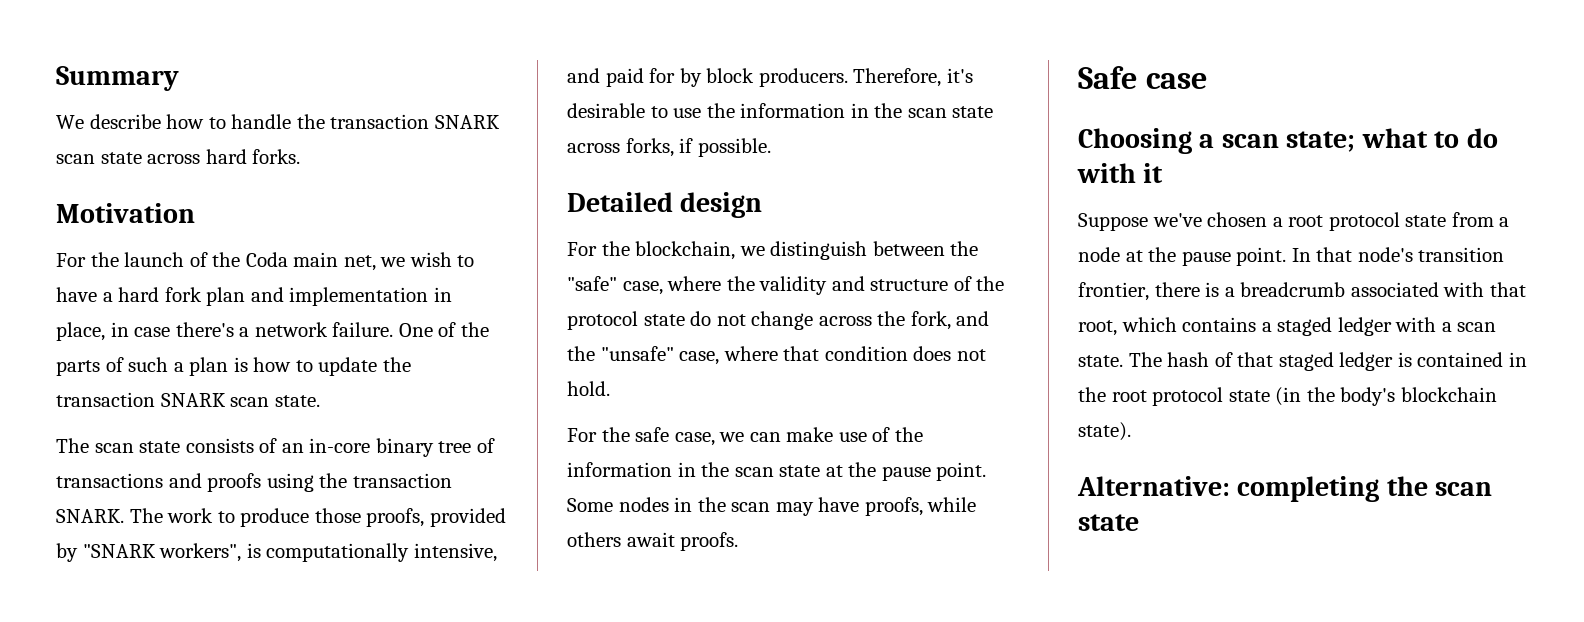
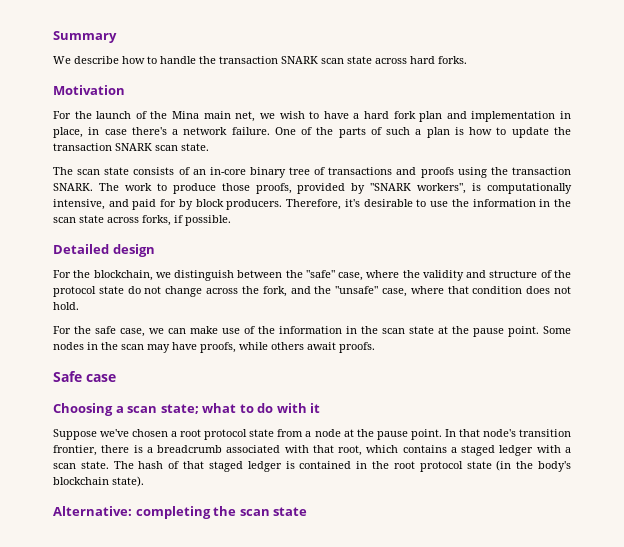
- For the launch of the Coda main net, we wish to have a hard fork plan and implementation in place, in case there's a network failure.
+ For the launch of the Mina main net, we wish to have a hard fork plan and implementation in place, in case there's a network failure.

